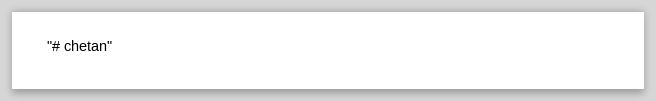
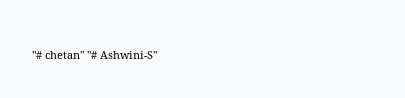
- "# chetan"
+ "# chetan" "# Ashwini-S"

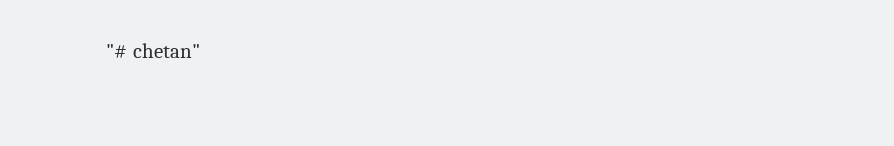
- "# chetan" "# Ashwini-S"
+ "# chetan"

